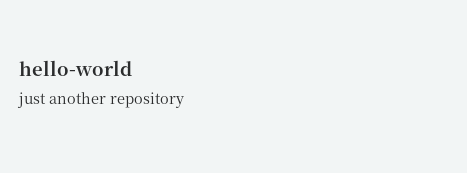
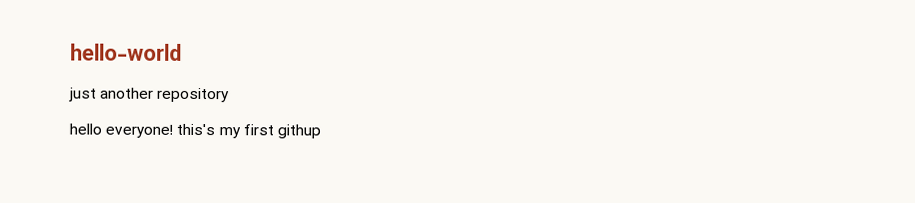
+ hello everyone! this's my first githup

